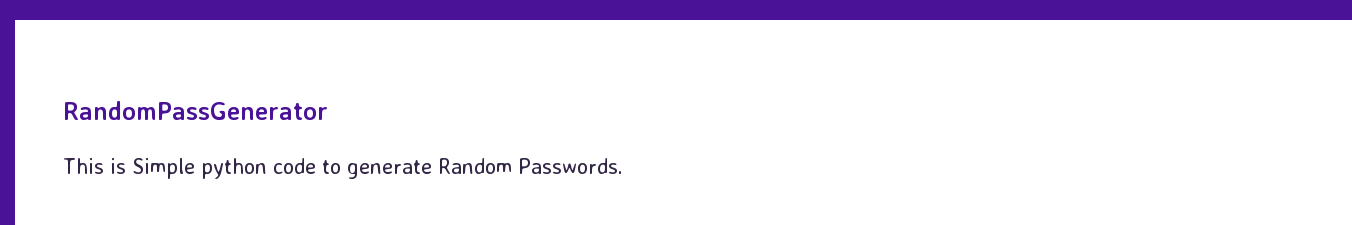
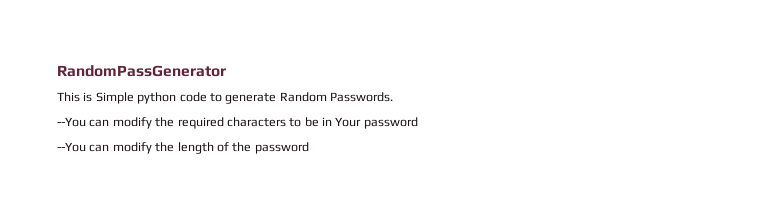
+ --You can modify the required characters to be in Your password
+ --You can modify the length of the password

